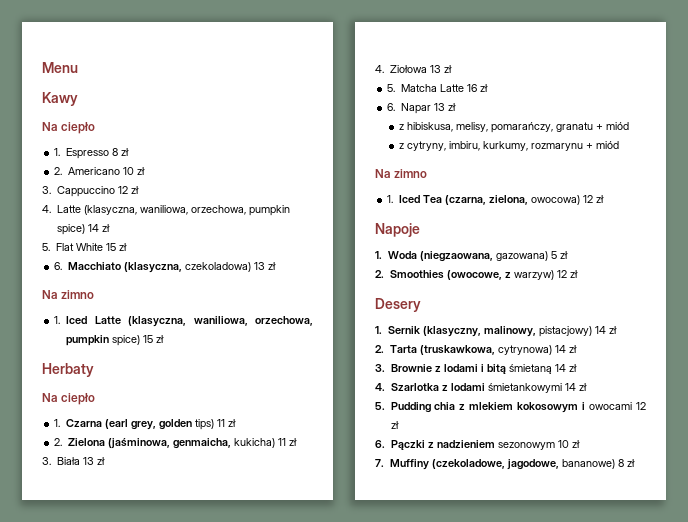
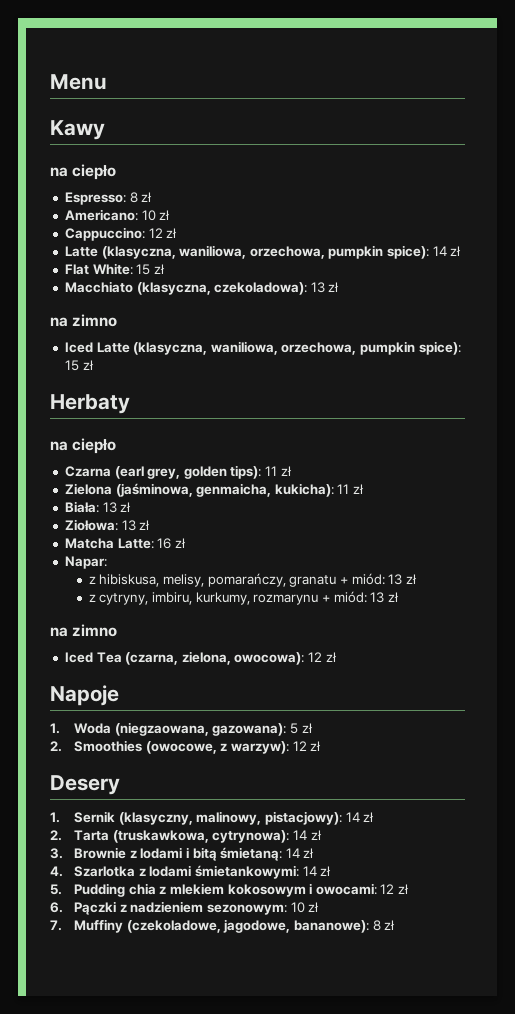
  Kawy
- Na ciepło
- 1. Espresso 8 zł
+ na ciepło
+ Espresso: 8 zł
- 2. Americano 10 zł
- 3. Cappuccino 12 zł
- 4. Latte (klasyczna, waniliowa, orzechowa, pumpkin spice) 14 zł
- 5. Flat White 15 zł
- 6. Macchiato (klasyczna, czekoladowa) 13 zł
- Na zimno
- 1. Iced Latte (klasyczna, waniliowa, orzechowa, pumpkin spice) 15 zł
+ Americano: 10 zł
+ Cappuccino: 12 zł
+ Latte (klasyczna, waniliowa, orzechowa, pumpkin spice): 14 zł
+ Flat White: 15 zł
+ Macchiato (klasyczna, czekoladowa): 13 zł
+ na zimno
+ Iced Latte (klasyczna, waniliowa, orzechowa, pumpkin spice): 15 zł
  Herbaty
- Na ciepło
- 1. Czarna (earl grey, golden tips) 11 zł
- 2. Zielona (jaśminowa, genmaicha, kukicha) 11 zł
- 3. Biała 13 zł
- 4. Ziołowa 13 zł
- 5. Matcha Latte 16 zł
+ na ciepło
+ Czarna (earl grey, golden tips): 11 zł
+ Zielona (jaśminowa, genmaicha, kukicha): 11 zł
+ Biała: 13 zł
+ Ziołowa: 13 zł
+ Matcha Latte: 16 zł
- 6. Napar 13 zł
+ Napar:
- z hibiskusa, melisy, pomarańczy, granatu + miód
+ z hibiskusa, melisy, pomarańczy, granatu + miód: 13 zł
- z cytryny, imbiru, kurkumy, rozmarynu + miód
- Na zimno
- 1. Iced Tea (czarna, zielona, owocowa) 12 zł
+ z cytryny, imbiru, kurkumy, rozmarynu + miód: 13 zł
+ na zimno
+ Iced Tea (czarna, zielona, owocowa): 12 zł
- 1. Woda (niegzaowana, gazowana) 5 zł
+ 1. Woda (niegzaowana, gazowana): 5 zł
- 2. Smoothies (owocowe, z warzyw) 12 zł
+ 2. Smoothies (owocowe, z warzyw): 12 zł
- 1. Sernik (klasyczny, malinowy, pistacjowy) 14 zł
+ 1. Sernik (klasyczny, malinowy, pistacjowy): 14 zł
- 2. Tarta (truskawkowa, cytrynowa) 14 zł
+ 2. Tarta (truskawkowa, cytrynowa): 14 zł
- 3. Brownie z lodami i bitą śmietaną 14 zł
+ 3. Brownie z lodami i bitą śmietaną: 14 zł
- 4. Szarlotka z lodami śmietankowymi 14 zł
+ 4. Szarlotka z lodami śmietankowymi: 14 zł
- 5. Pudding chia z mlekiem kokosowym i owocami 12 zł
+ 5. Pudding chia z mlekiem kokosowym i owocami: 12 zł
- 6. Pączki z nadzieniem sezonowym 10 zł
+ 6. Pączki z nadzieniem sezonowym: 10 zł
- 7. Muffiny (czekoladowe, jagodowe, bananowe) 8 zł
+ 7. Muffiny (czekoladowe, jagodowe, bananowe): 8 zł

